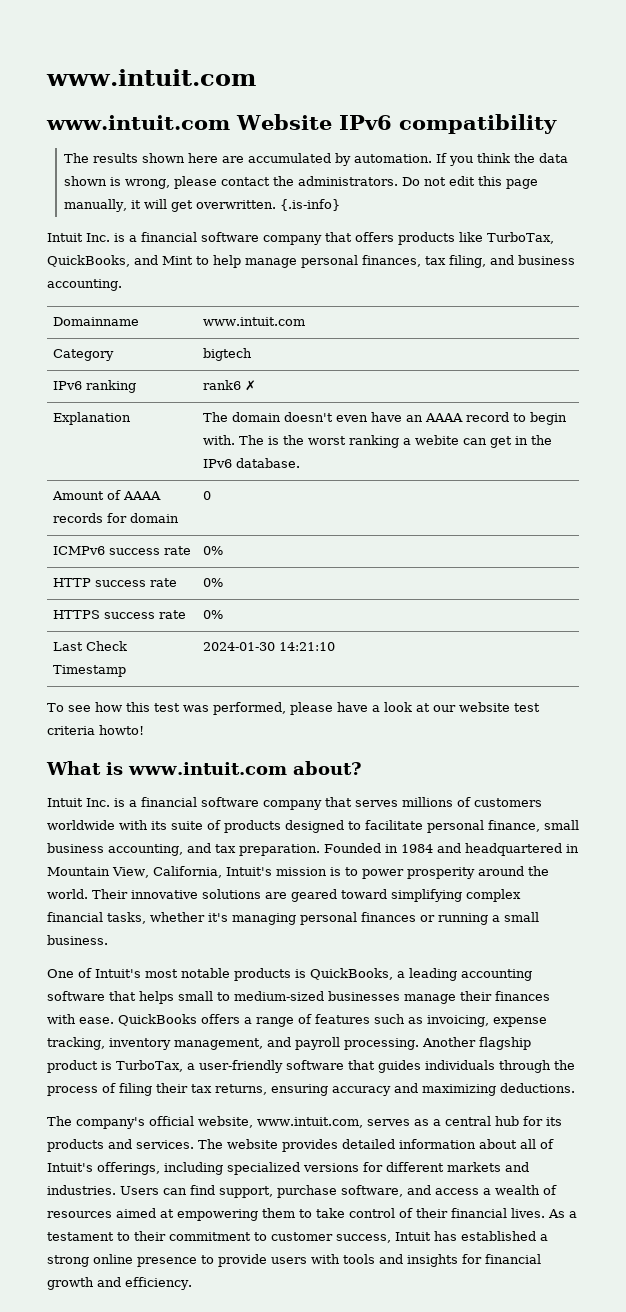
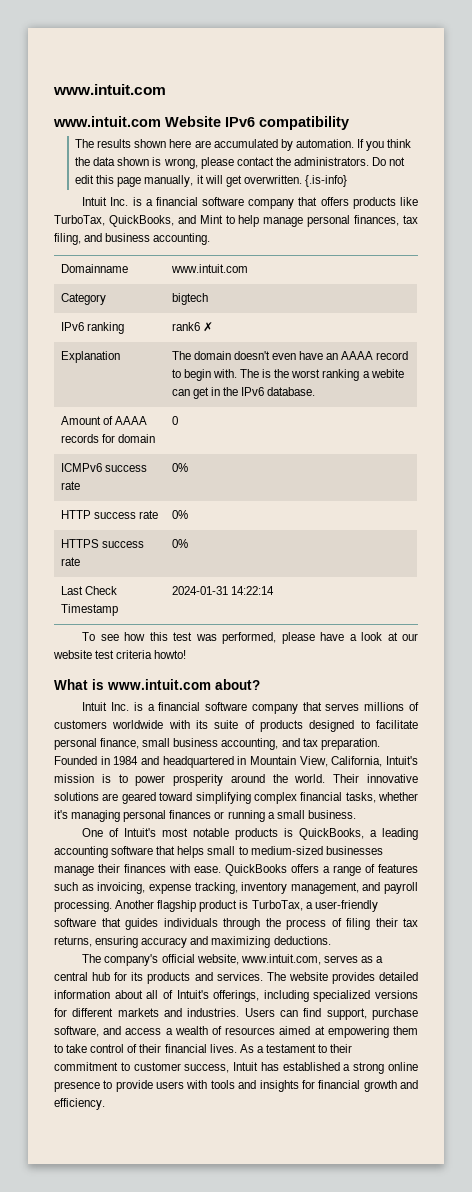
- Last Check Timestamp | 2024-01-30 14:21:10
+ Last Check Timestamp | 2024-01-31 14:22:14

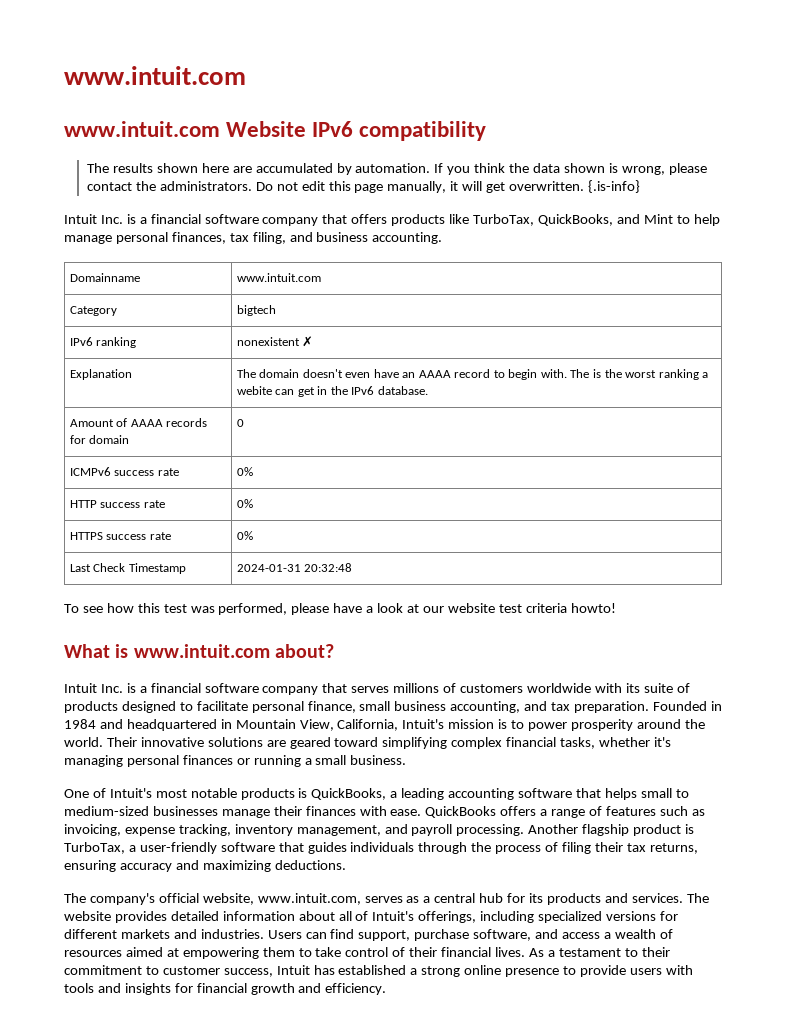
- IPv6 ranking | rank6 ✗
+ IPv6 ranking | nonexistent ✗
- Last Check Timestamp | 2024-01-31 14:22:14
+ Last Check Timestamp | 2024-01-31 20:32:48

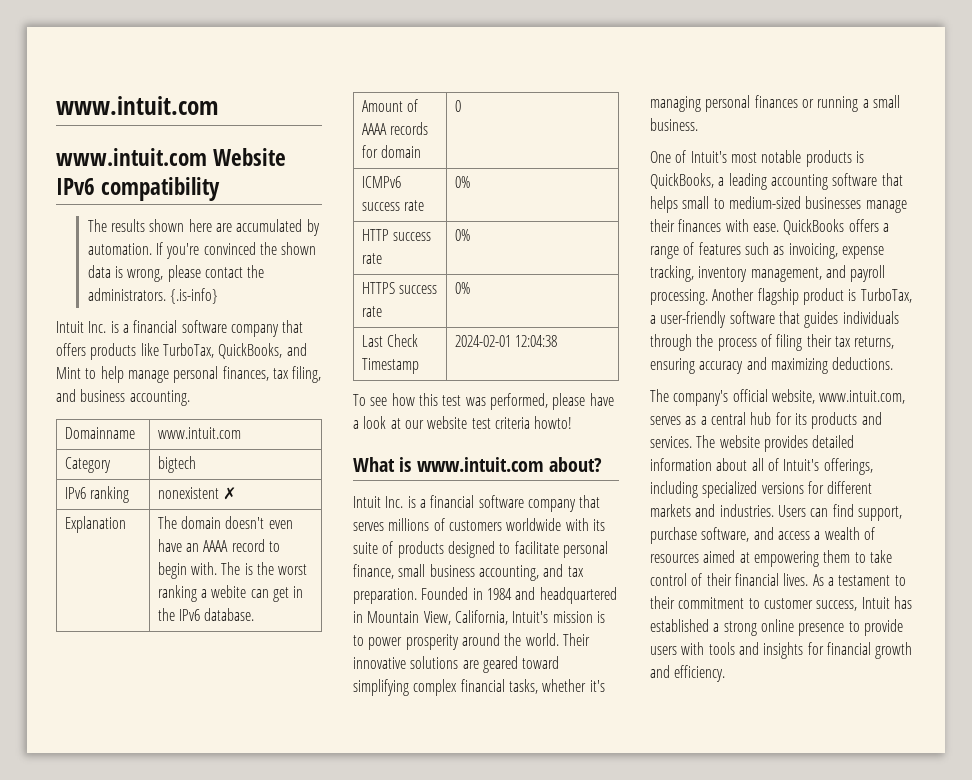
- If you think the data shown is wrong, please contact the administrators.
+ If you're convinced the shown data is wrong, please contact the administrators.
- Do not edit this page manually, it will get overwritten.
- Last Check Timestamp | 2024-01-31 20:32:48
+ Last Check Timestamp | 2024-02-01 12:04:38

